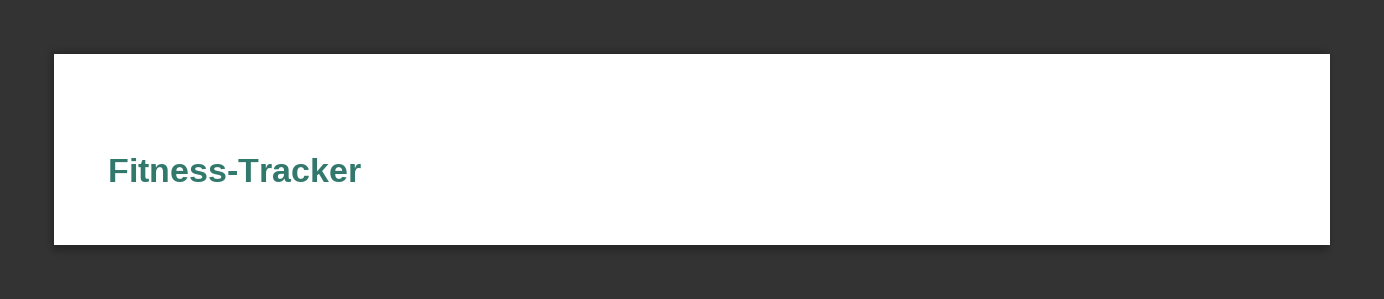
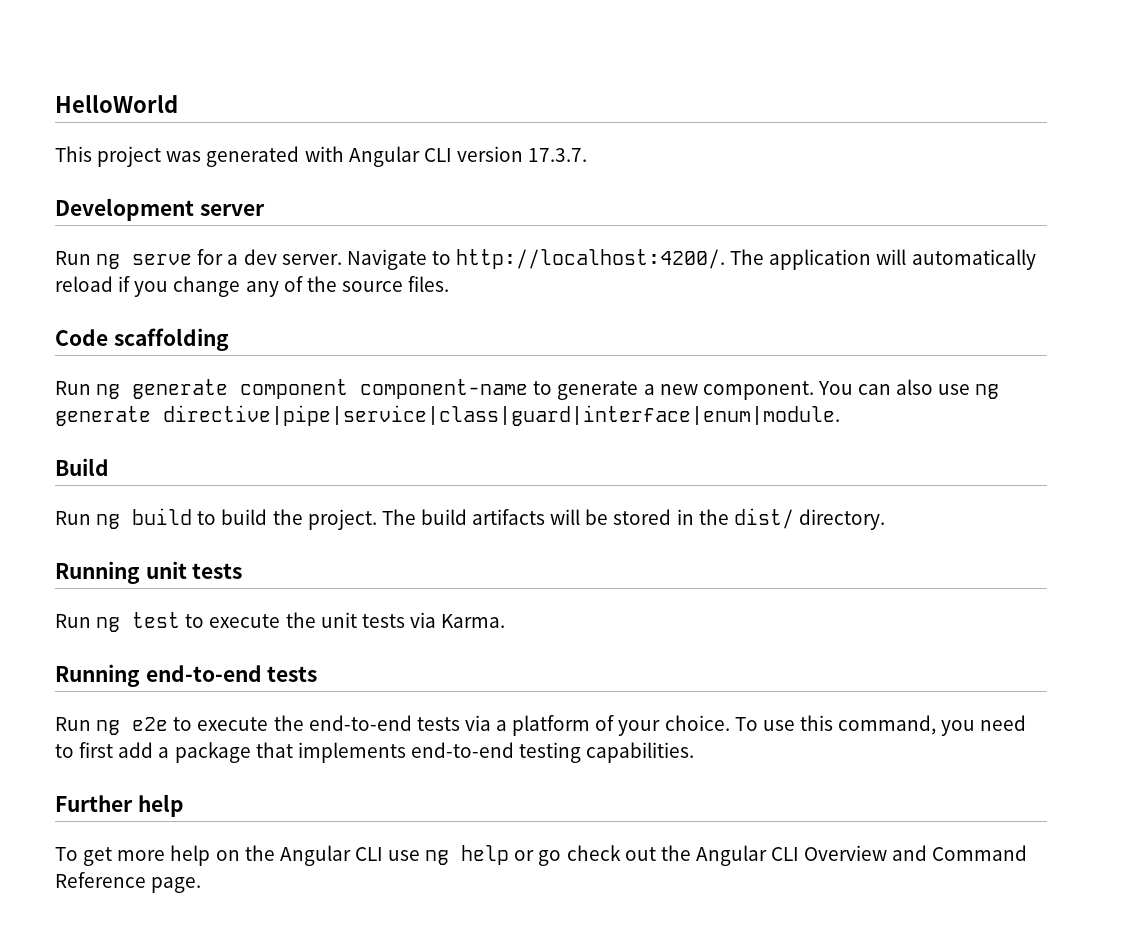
- Fitness-Tracker
+ HelloWorld
+ This project was generated with Angular CLI version 17.3.7.
+ Development server
+ Run ng serve for a dev server. Navigate to http://localhost:4200/. The application will automatically reload if you change any of the source files.
+ Code scaffolding
+ Run ng generate component component-name to generate a new component. You can also use ng generate directive|pipe|service|class|guard|interface|enum|module.
+ Build
+ Run ng build to build the project. The build artifacts will be stored in the dist/ directory.
+ Running unit tests
+ Run ng test to execute the unit tests via Karma.
+ Running end-to-end tests
+ Run ng e2e to execute the end-to-end tests via a platform of your choice. To use this command, you need to first add a package that implements end-to-end testing capabilities.
+ Further help
+ To get more help on the Angular CLI use ng help or go check out the Angular CLI Overview and Command Reference page.

